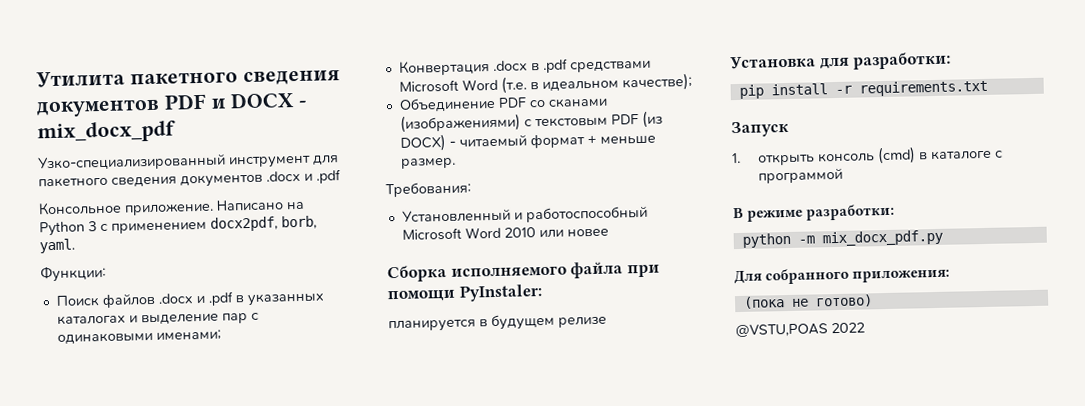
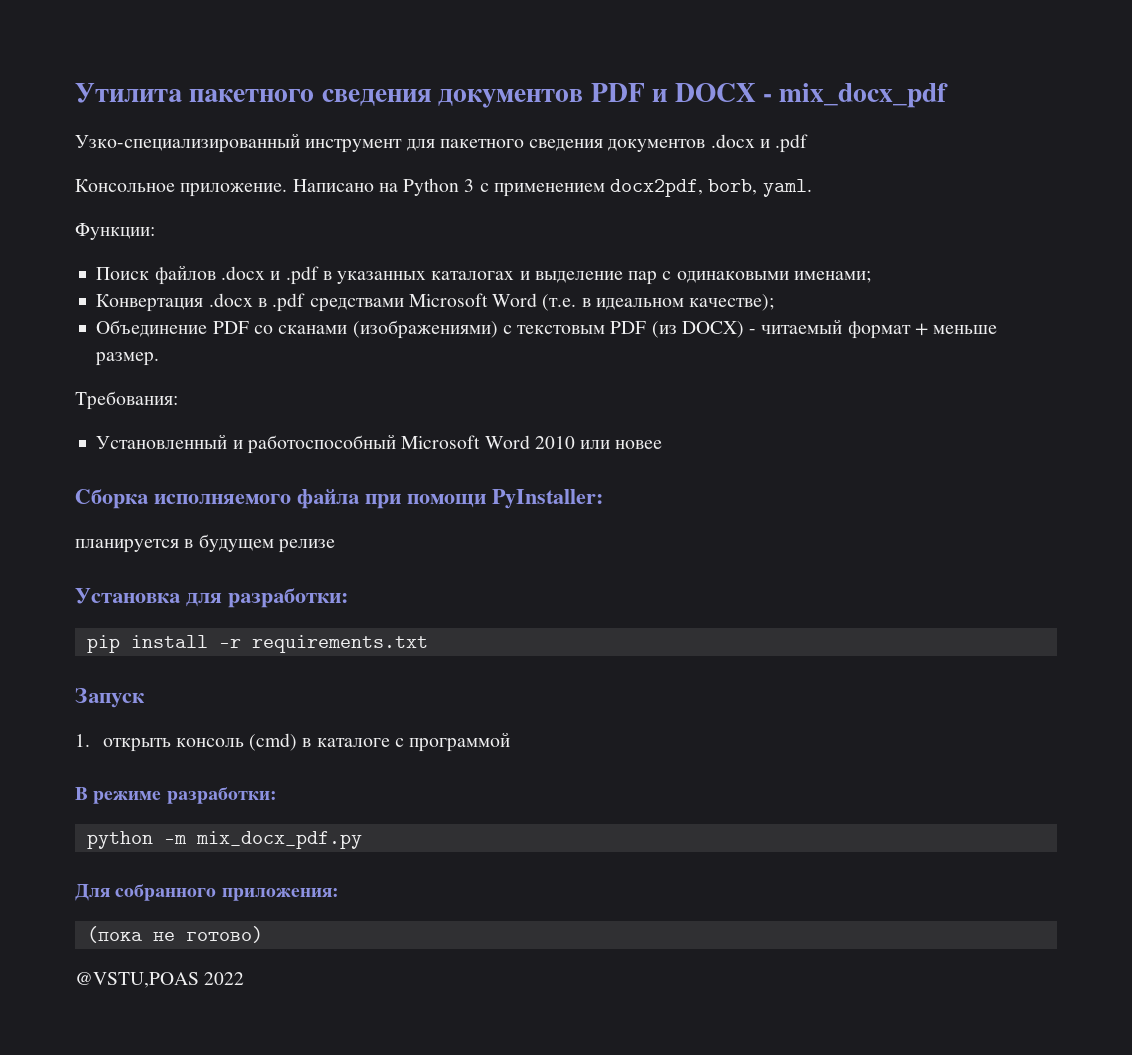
- Сборка исполняемого файла при помощи PyInstaler:
+ Сборка исполняемого файла при помощи PyInstaller:

